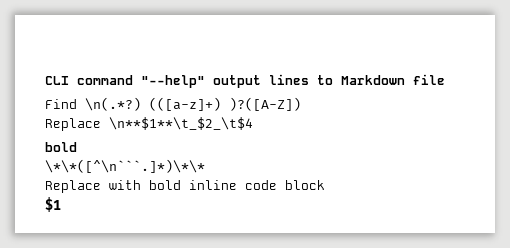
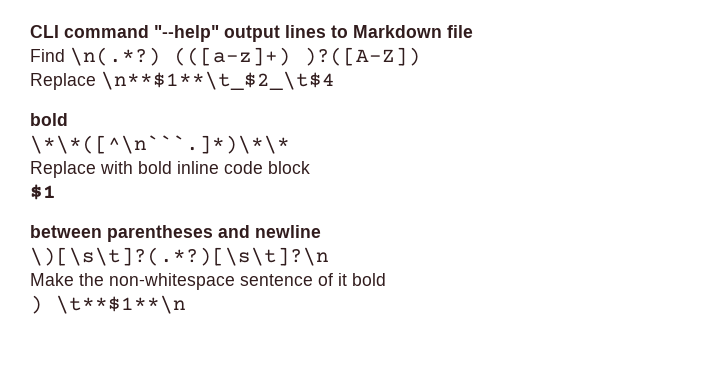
+ between parentheses and newline
+ \)[\s\t]?(.*?)[\s\t]?\n
+ Make the non-whitespace sentence of it bold
+ ) \t**$1**\n

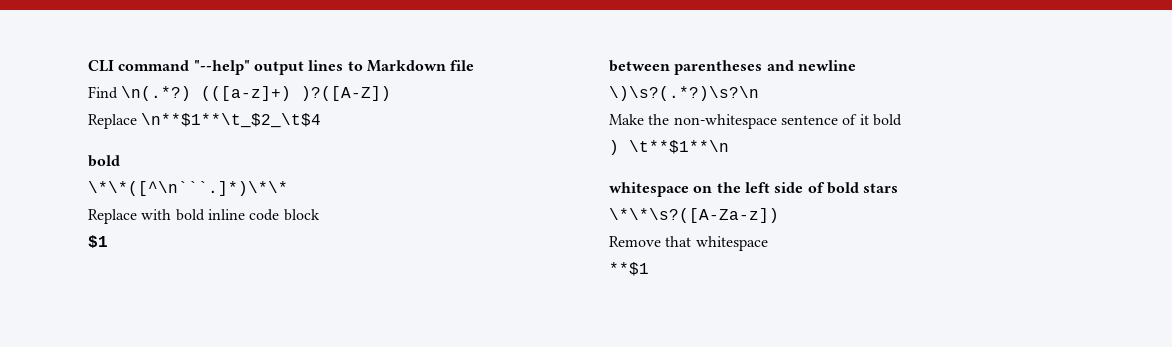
- \)[\s\t]?(.*?)[\s\t]?\n
+ \)\s?(.*?)\s?\n
+ whitespace on the left side of bold stars
+ \*\*\s?([A-Za-z])
+ Remove that whitespace
+ **$1

